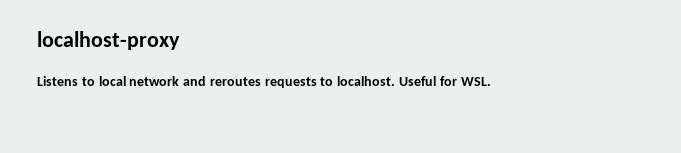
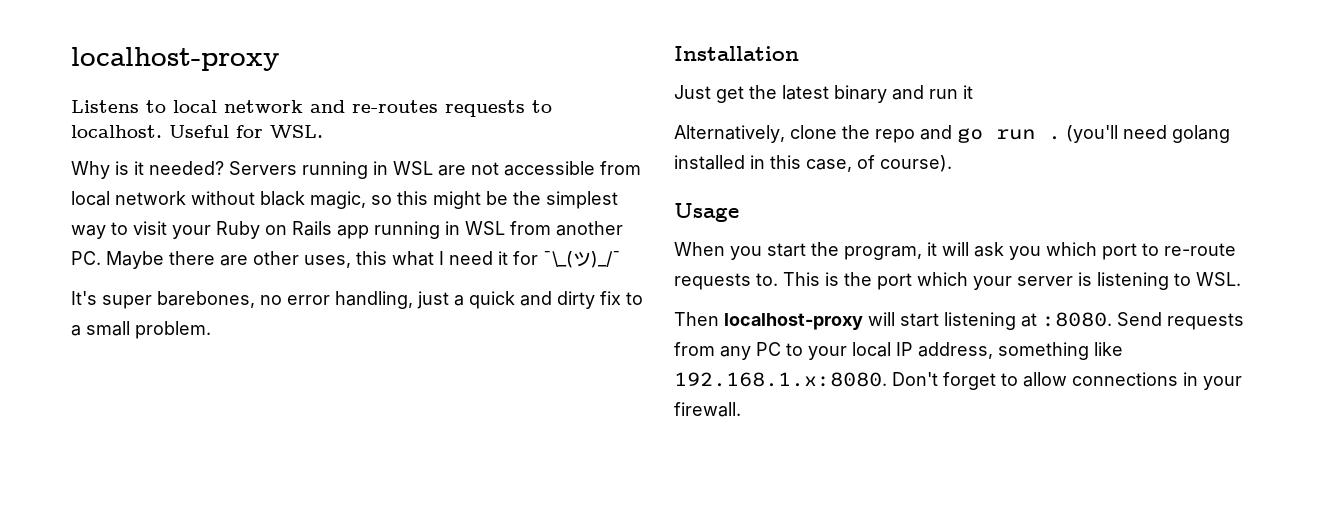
- Listens to local network and reroutes requests to localhost.
+ Listens to local network and re-routes requests to localhost.
+ Why is it needed? Servers running in WSL are not accessible from local network without black magic, so this might be the simplest way to visit your Ruby on Rails app running in WSL from another PC. Maybe there are other uses, this what I need it for ¯\_(ツ)_/¯
+ It's super barebones, no error handling, just a quick and dirty fix to a small problem.
+ Installation
+ Just get the latest binary and run it
+ Alternatively, clone the repo and go run . (you'll need golang installed in this case, of course).
+ Usage
+ When you start the program, it will ask you which port to re-route requests to. This is the port which your server is listening to WSL.
+ Then localhost-proxy will start listening at :8080. Send requests from any PC to your local IP address, something like 192.168.1.x:8080. Don't forget to allow connections in your firewall.

